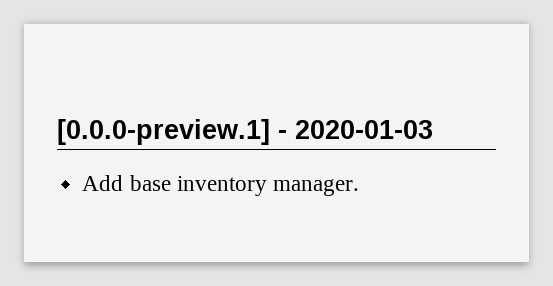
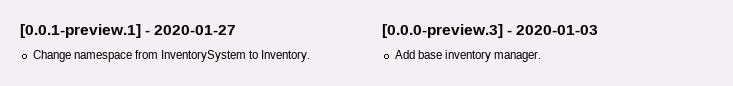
- [0.0.0-preview.1] - 2020-01-03
+ [0.0.1-preview.1] - 2020-01-27
+ Change namespace from InventorySystem to Inventory.
+ [0.0.0-preview.3] - 2020-01-03

